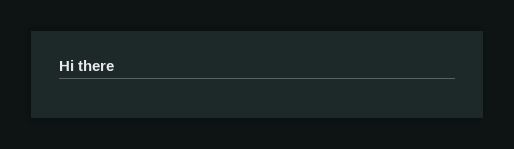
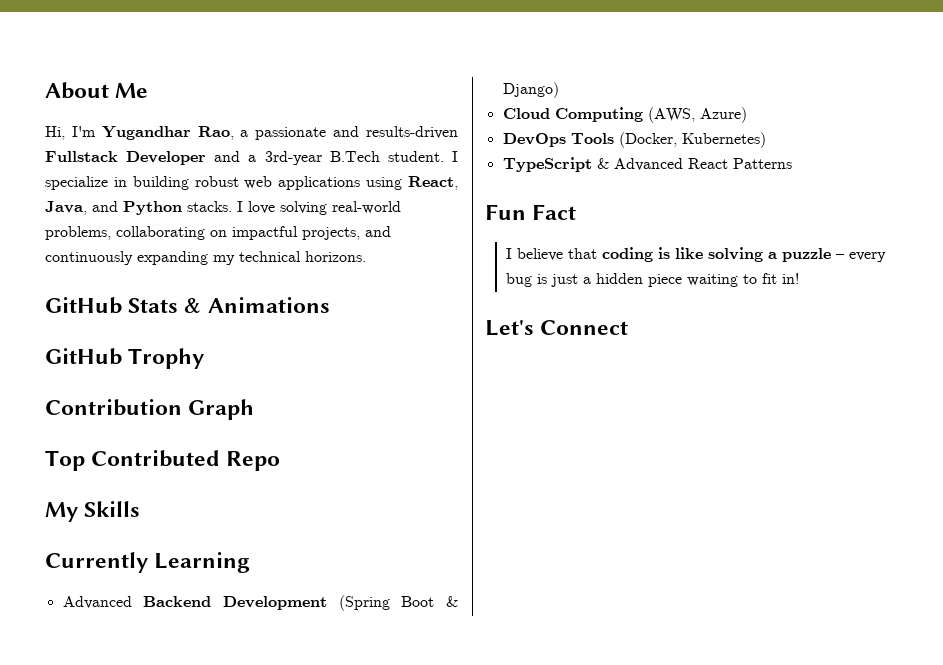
- Hi there
+ About Me
+ Hi, I'm Yugandhar Rao, a passionate and results-driven Fullstack Developer and a 3rd-year B.Tech student. I specialize in building robust web applications using React, Java, and Python stacks. I love solving real-world problems, collaborating on impactful projects, and continuously expanding my technical horizons.
+ GitHub Stats & Animations
+ GitHub Trophy
+ Contribution Graph
+ Top Contributed Repo
+ My Skills
+ Currently Learning
+ Advanced Backend Development (Spring Boot & Django)
+ Cloud Computing (AWS, Azure)
+ DevOps Tools (Docker, Kubernetes)
+ TypeScript & Advanced React Patterns
+ Fun Fact
+ I believe that coding is like solving a puzzle – every bug is just a hidden piece waiting to fit in!
+ Let's Connect

